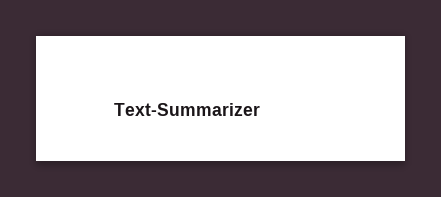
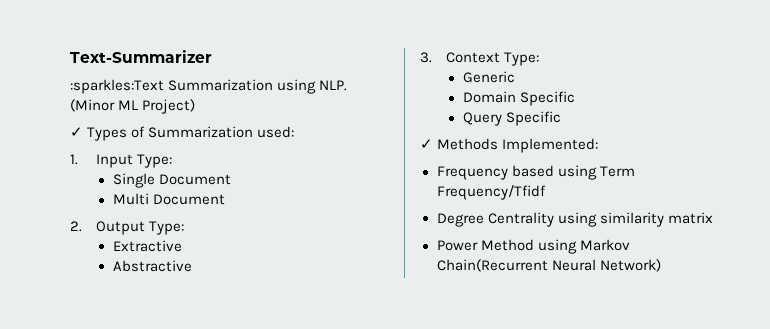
+ :sparkles:Text Summarization using NLP. (Minor ML Project)
+ ✓ Types of Summarization used:
+ 1. Input Type:
+ Single Document
+ Multi Document
+ 2. Output Type:
+ Extractive
+ Abstractive
+ 3. Context Type:
+ Generic
+ Domain Specific
+ Query Specific
+ ✓ Methods Implemented:
+ Frequency based using Term Frequency/Tfidf
+ Degree Centrality using similarity matrix
+ Power Method using Markov Chain(Recurrent Neural Network)

